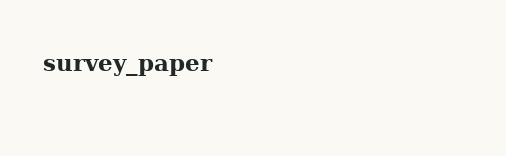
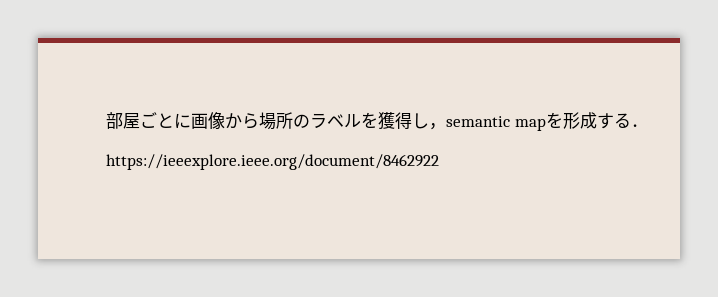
- survey_paper
+ 部屋ごとに画像から場所のラベルを獲得し，semantic mapを形成する．
+ https://ieeexplore.ieee.org/document/8462922

